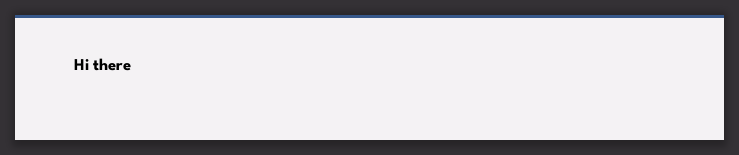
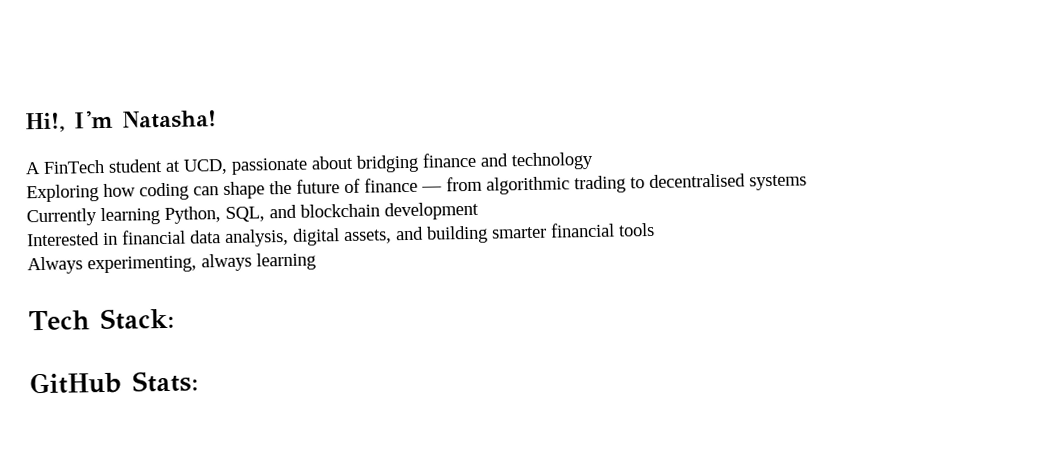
- Hi there
+ Hi!, I'm Natasha!
+ A FinTech student at UCD, passionate about bridging finance and technology
+ Exploring how coding can shape the future of finance — from algorithmic trading to decentralised systems
+ Currently learning Python, SQL, and blockchain development
+ Interested in financial data analysis, digital assets, and building smarter financial tools
+ Always experimenting, always learning
+ Tech Stack:
+ GitHub Stats:

